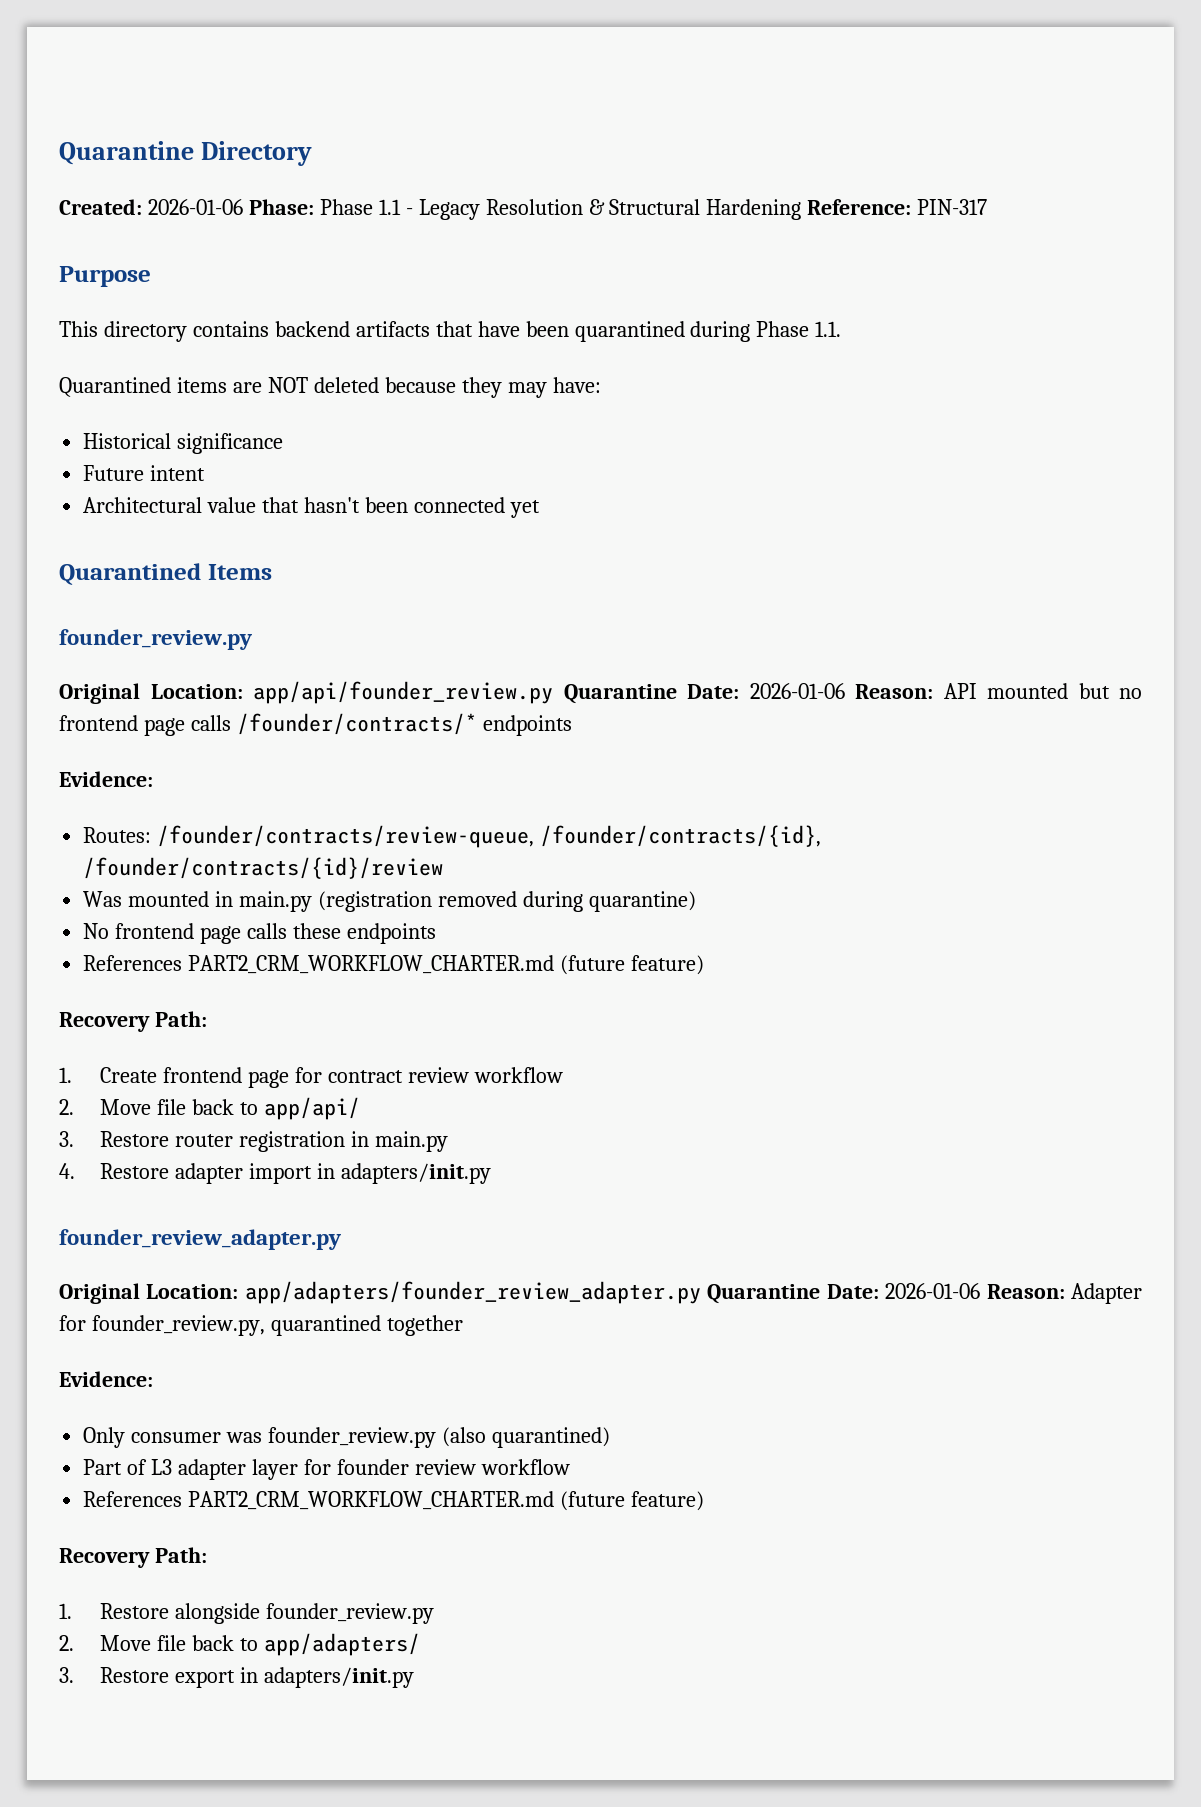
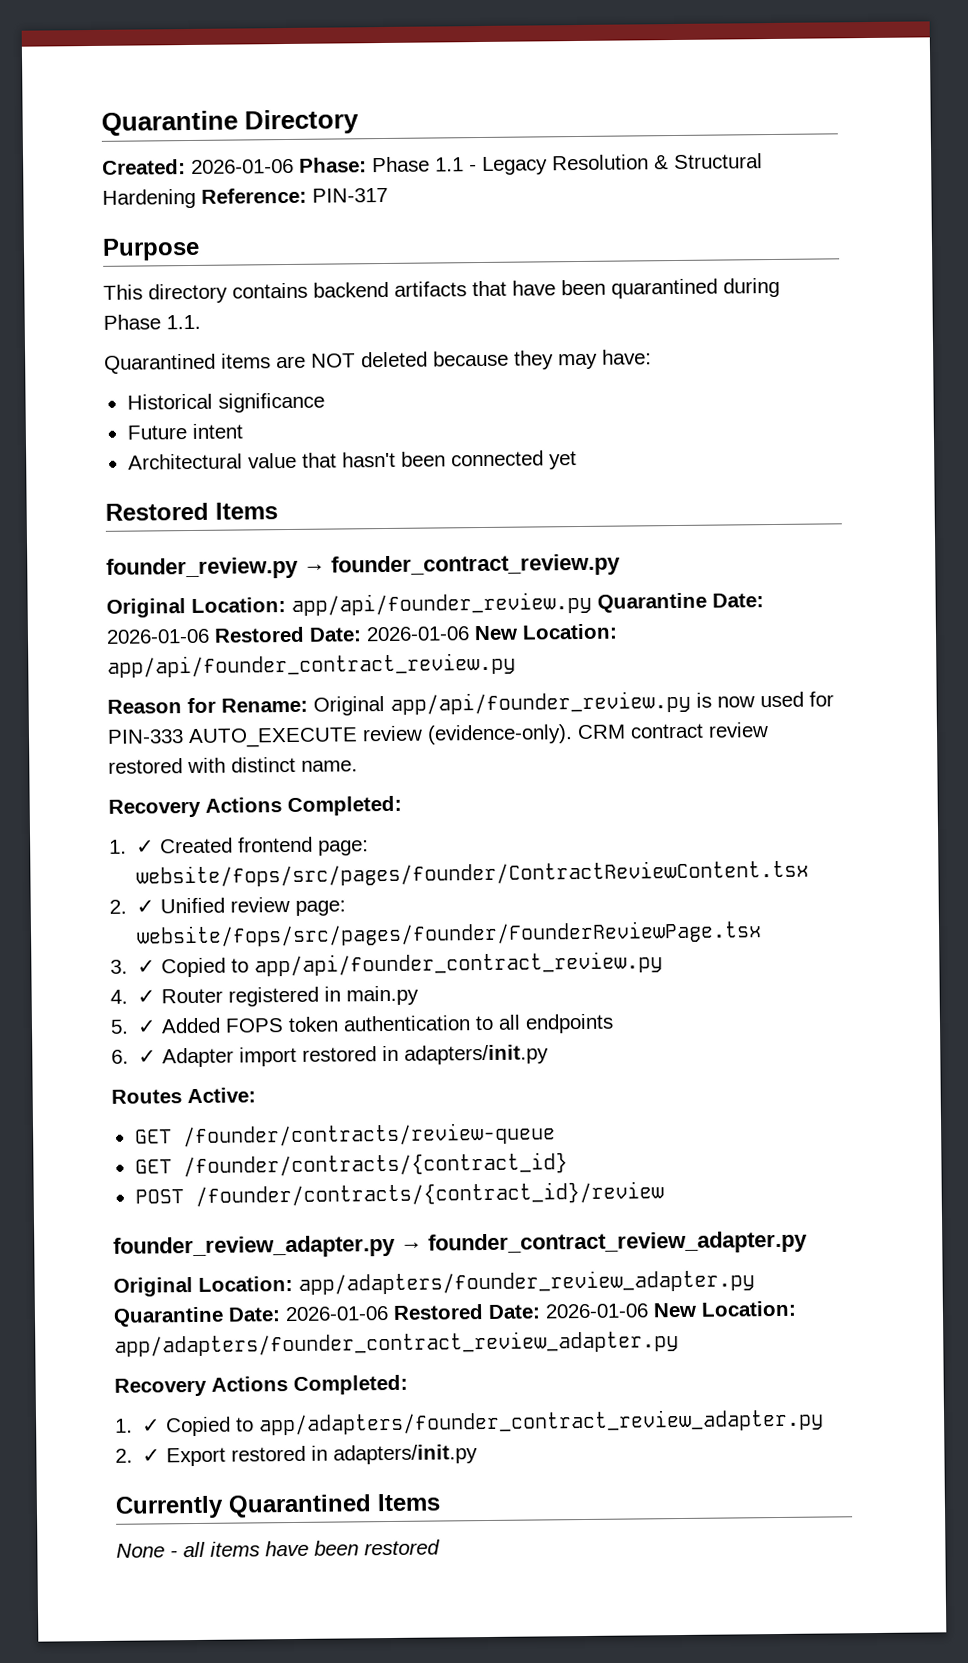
- Quarantined Items
- founder_review.py
+ Restored Items
+ founder_review.py → founder_contract_review.py
- Original Location: app/api/founder_review.py Quarantine Date: 2026-01-06 Reason: API mounted but no frontend page calls /founder/contracts/* endpoints
- Evidence:
- Routes: /founder/contracts/review-queue, /founder/contracts/{id}, /founder/contracts/{id}/review
- Was mounted in main.py (registration removed during quarantine)
- No frontend page calls these endpoints
- References PART2_CRM_WORKFLOW_CHARTER.md (future feature)
- Recovery Path:
- 1. Create frontend page for contract review workflow
- 2. Move file back to app/api/
- 3. Restore router registration in main.py
- 4. Restore adapter import in adapters/init.py
+ Original Location: app/api/founder_review.py Quarantine Date: 2026-01-06 Restored Date: 2026-01-06 New Location: app/api/founder_contract_review.py
+ Reason for Rename: Original app/api/founder_review.py is now used for PIN-333 AUTO_EXECUTE review (evidence-only). CRM contract review restored with distinct name.
+ Recovery Actions Completed:
+ 1. ✓ Created frontend page: website/fops/src/pages/founder/ContractReviewContent.tsx
+ 2. ✓ Unified review page: website/fops/src/pages/founder/FounderReviewPage.tsx
+ 3. ✓ Copied to app/api/founder_contract_review.py
+ 4. ✓ Router registered in main.py
+ 5. ✓ Added FOPS token authentication to all endpoints
+ 6. ✓ Adapter import restored in adapters/init.py
+ Routes Active:
+ GET /founder/contracts/review-queue
+ GET /founder/contracts/{contract_id}
+ POST /founder/contracts/{contract_id}/review
- founder_review_adapter.py
+ founder_review_adapter.py → founder_contract_review_adapter.py
- Original Location: app/adapters/founder_review_adapter.py Quarantine Date: 2026-01-06 Reason: Adapter for founder_review.py, quarantined together
- Evidence:
- Only consumer was founder_review.py (also quarantined)
- Part of L3 adapter layer for founder review workflow
- References PART2_CRM_WORKFLOW_CHARTER.md (future feature)
- Recovery Path:
- 1. Restore alongside founder_review.py
- 2. Move file back to app/adapters/
- 3. Restore export in adapters/init.py
+ Original Location: app/adapters/founder_review_adapter.py Quarantine Date: 2026-01-06 Restored Date: 2026-01-06 New Location: app/adapters/founder_contract_review_adapter.py
+ Recovery Actions Completed:
+ 1. ✓ Copied to app/adapters/founder_contract_review_adapter.py
+ 2. ✓ Export restored in adapters/init.py
+ Currently Quarantined Items
+ None - all items have been restored

